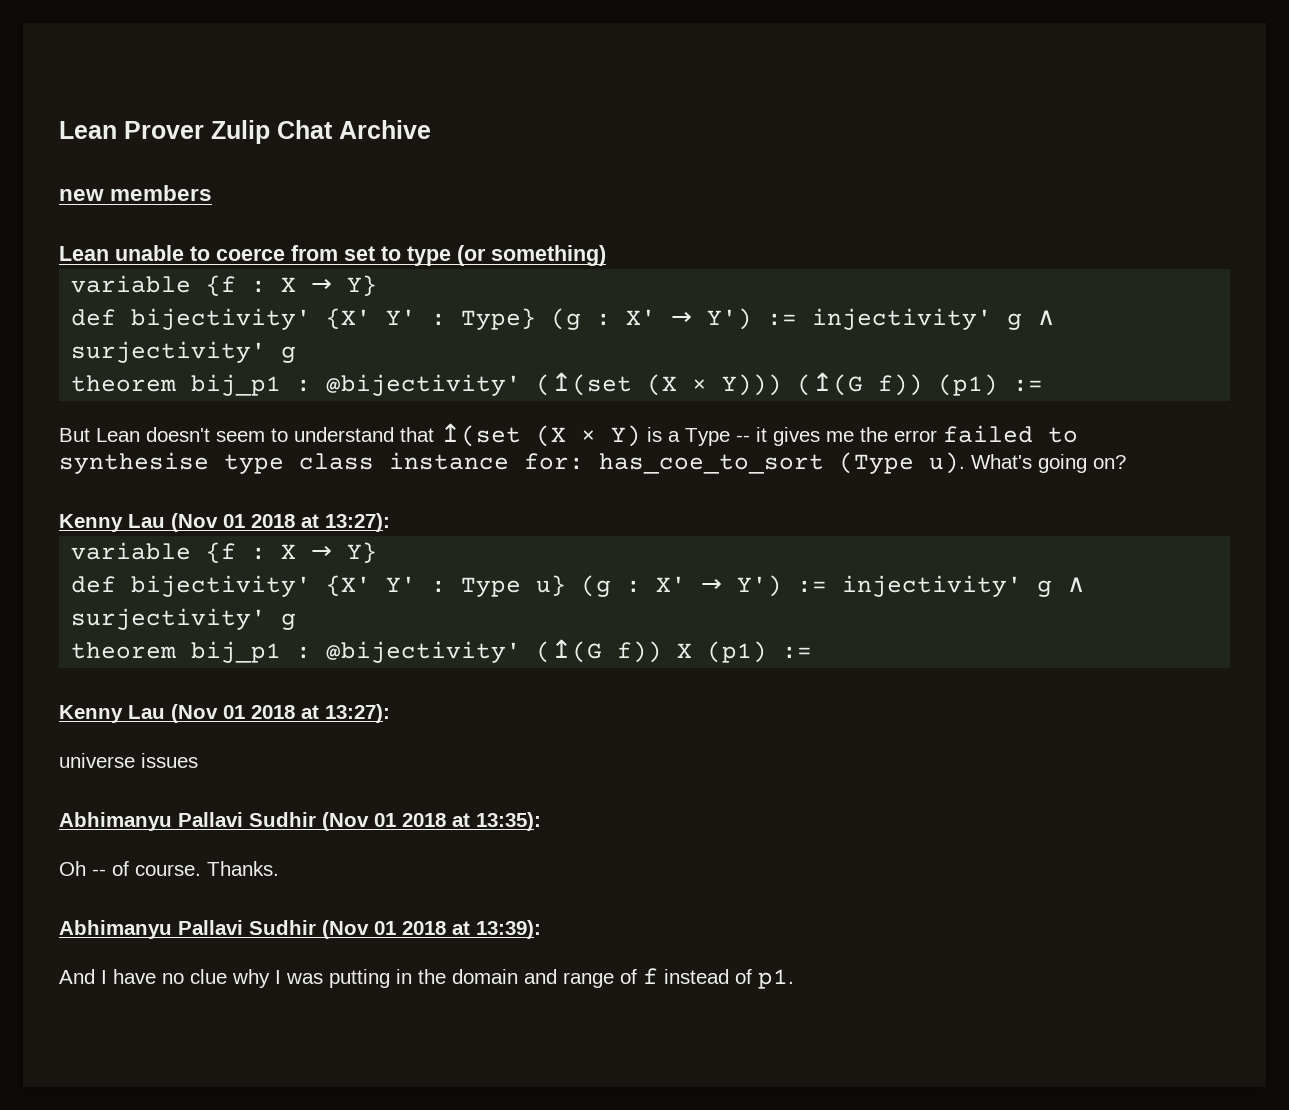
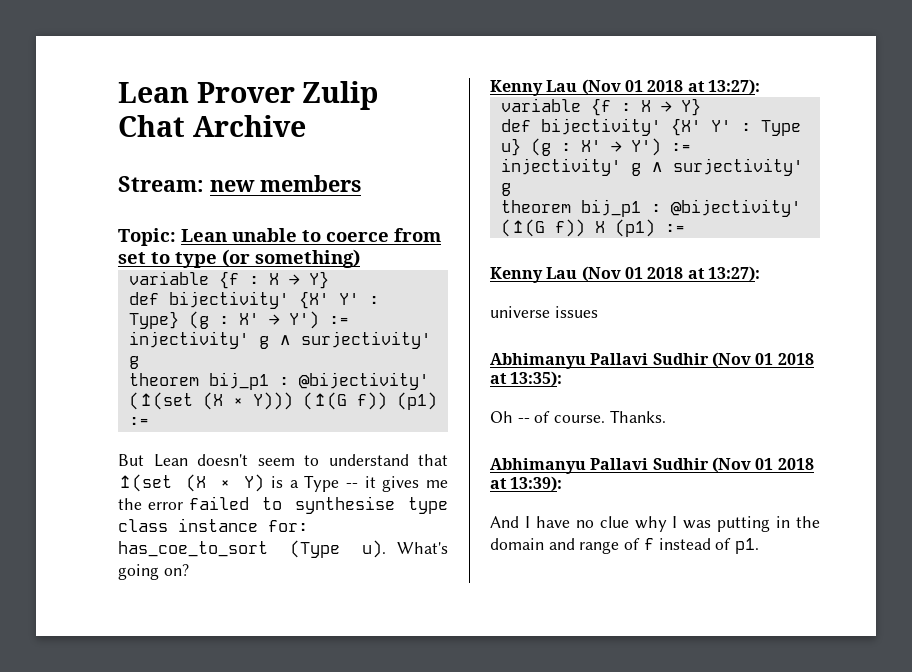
- new members
+ Stream: new members
- Lean unable to coerce from set to type (or something)
+ Topic: Lean unable to coerce from set to type (or something)

